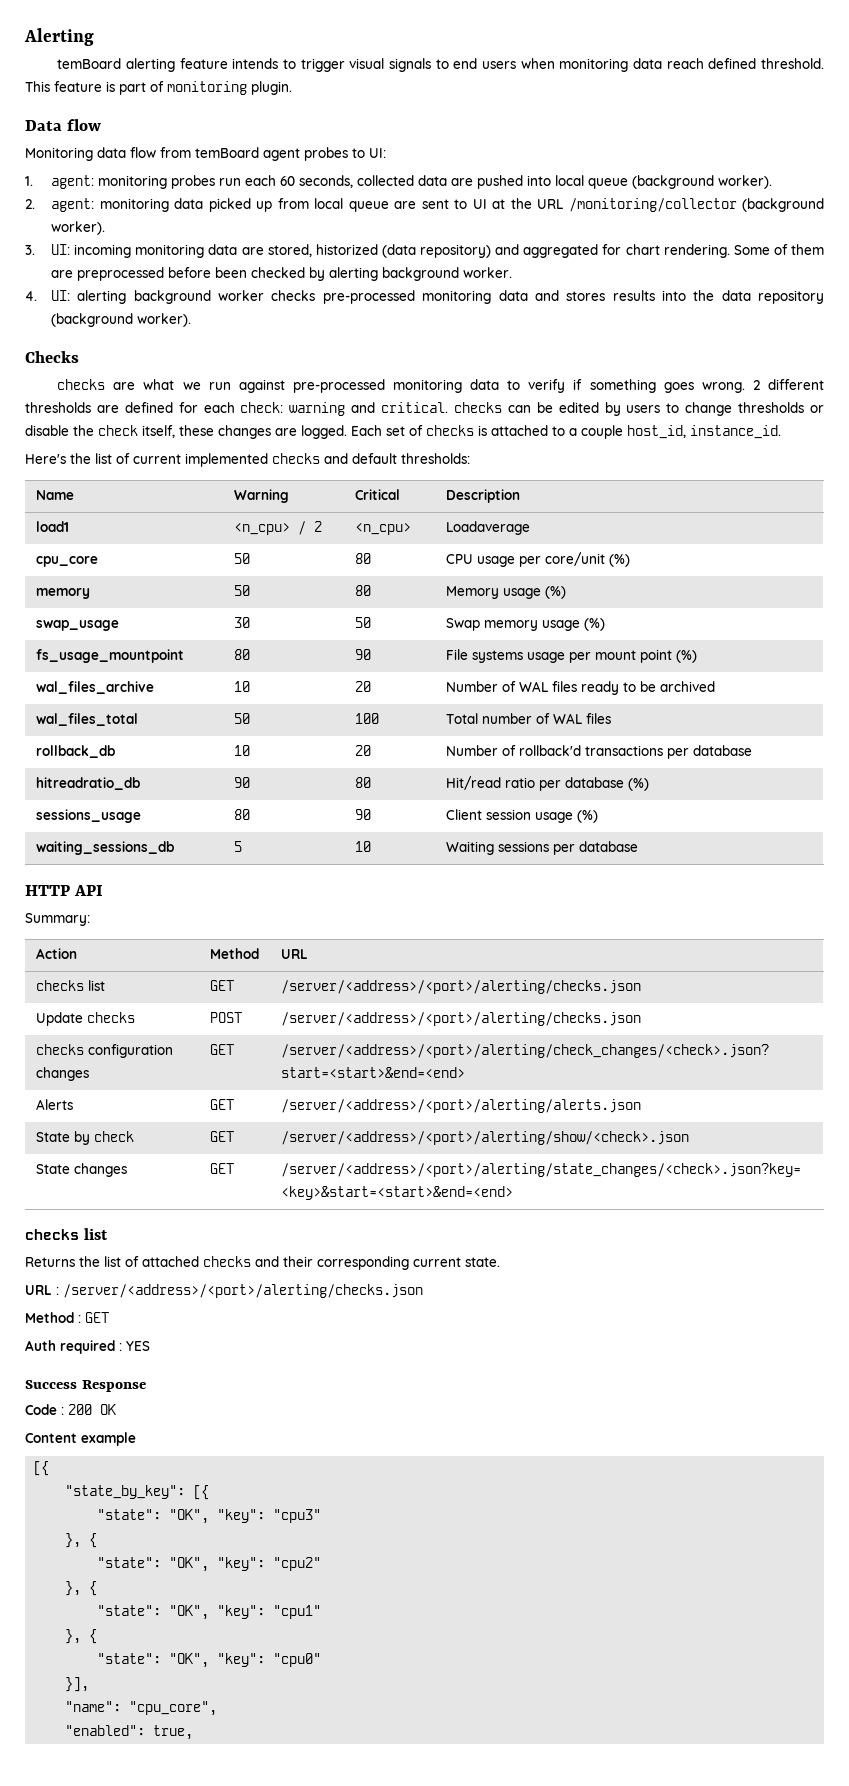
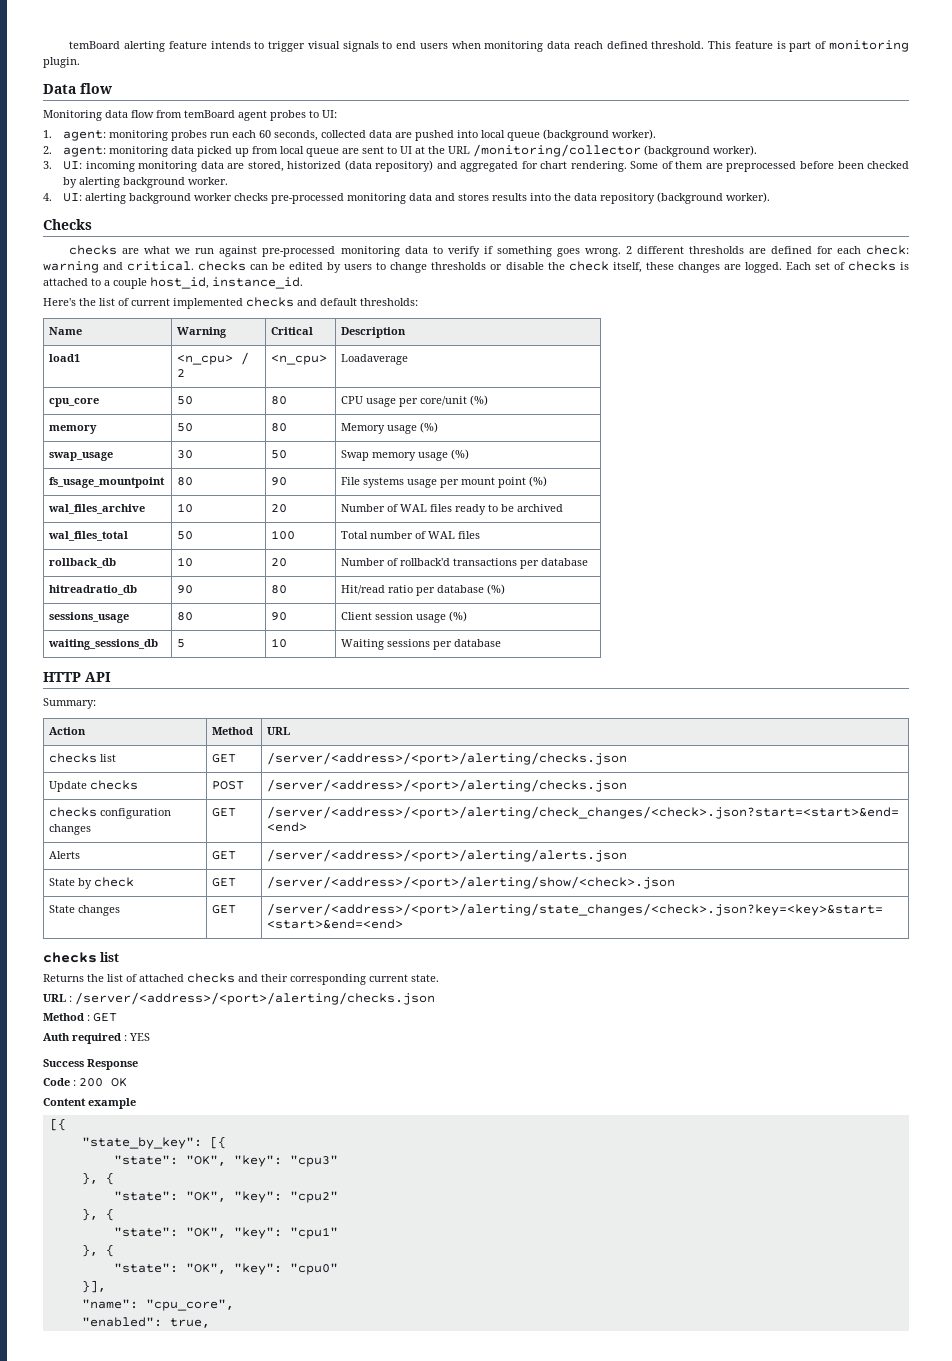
- Alerting

